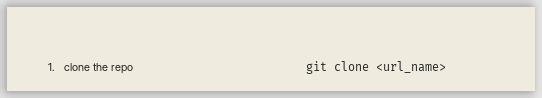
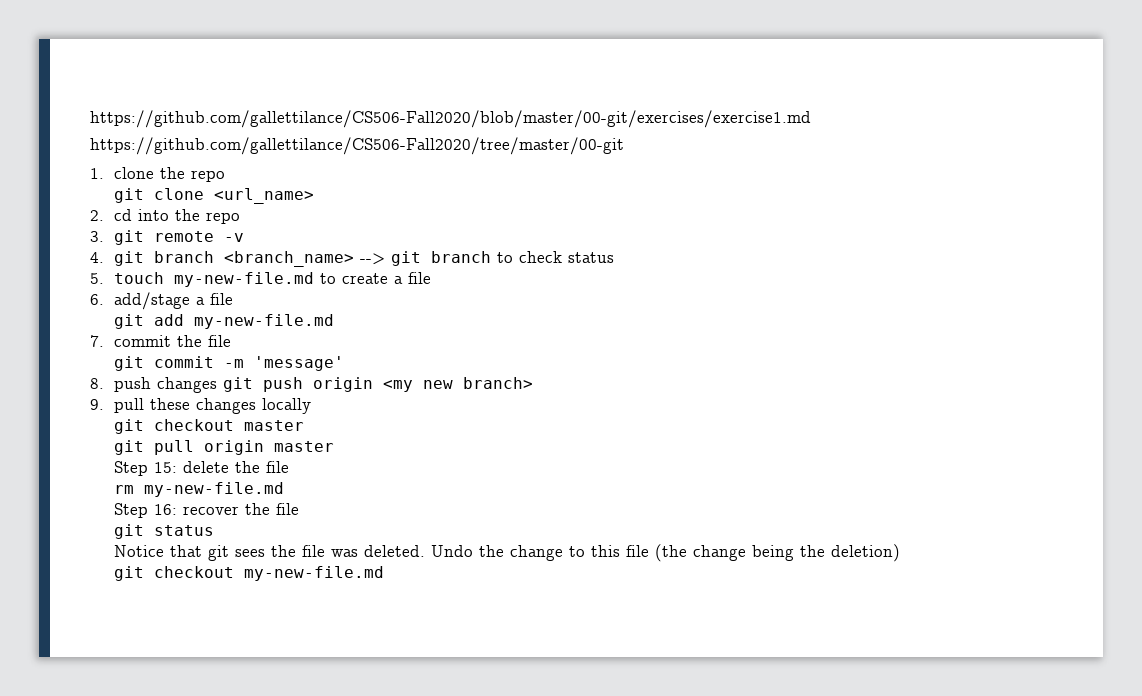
+ https://github.com/gallettilance/CS506-Fall2020/blob/master/00-git/exercises/exercise1.md
+ https://github.com/gallettilance/CS506-Fall2020/tree/master/00-git
+ 2. cd into the repo
+ 3. git remote -v
+ 4. git branch <branch_name> --> git branch to check status
+ 5. touch my-new-file.md to create a file
+ 6. add/stage a file
+ git add my-new-file.md
+ 7. commit the file
+ git commit -m 'message'
+ 8. push changes git push origin <my new branch>
+ 9. pull these changes locally
+ git checkout master
+ git pull origin master
+ Step 15: delete the file
+ rm my-new-file.md
+ Step 16: recover the file
+ git status
+ Notice that git sees the file was deleted. Undo the change to this file (the change being the deletion)
+ git checkout my-new-file.md

